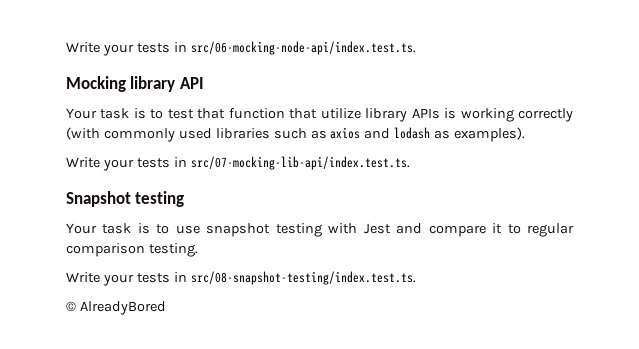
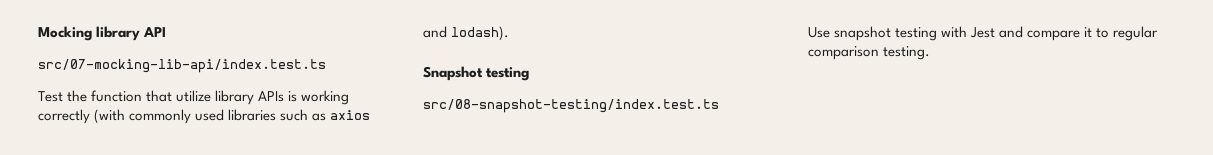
- Write your tests in src/06-mocking-node-api/index.test.ts.
  Mocking library API
- Your task is to test that function that utilize library APIs is working correctly (with commonly used libraries such as axios and lodash as examples).
- Write your tests in src/07-mocking-lib-api/index.test.ts.
+ src/07-mocking-lib-api/index.test.ts
+ Test the function that utilize library APIs is working correctly (with commonly used libraries such as axios and lodash).
  Snapshot testing
- Your task is to use snapshot testing with Jest and compare it to regular comparison testing.
+ src/08-snapshot-testing/index.test.ts
+ Use snapshot testing with Jest and compare it to regular comparison testing.
- Write your tests in src/08-snapshot-testing/index.test.ts.
- © AlreadyBored

